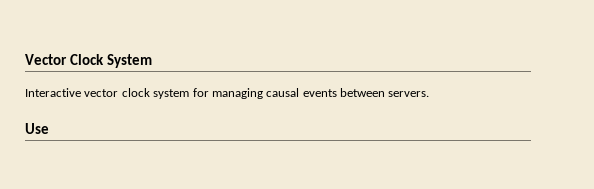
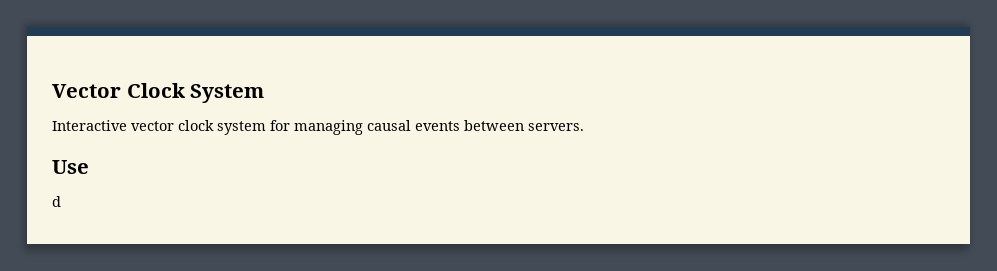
+ d

